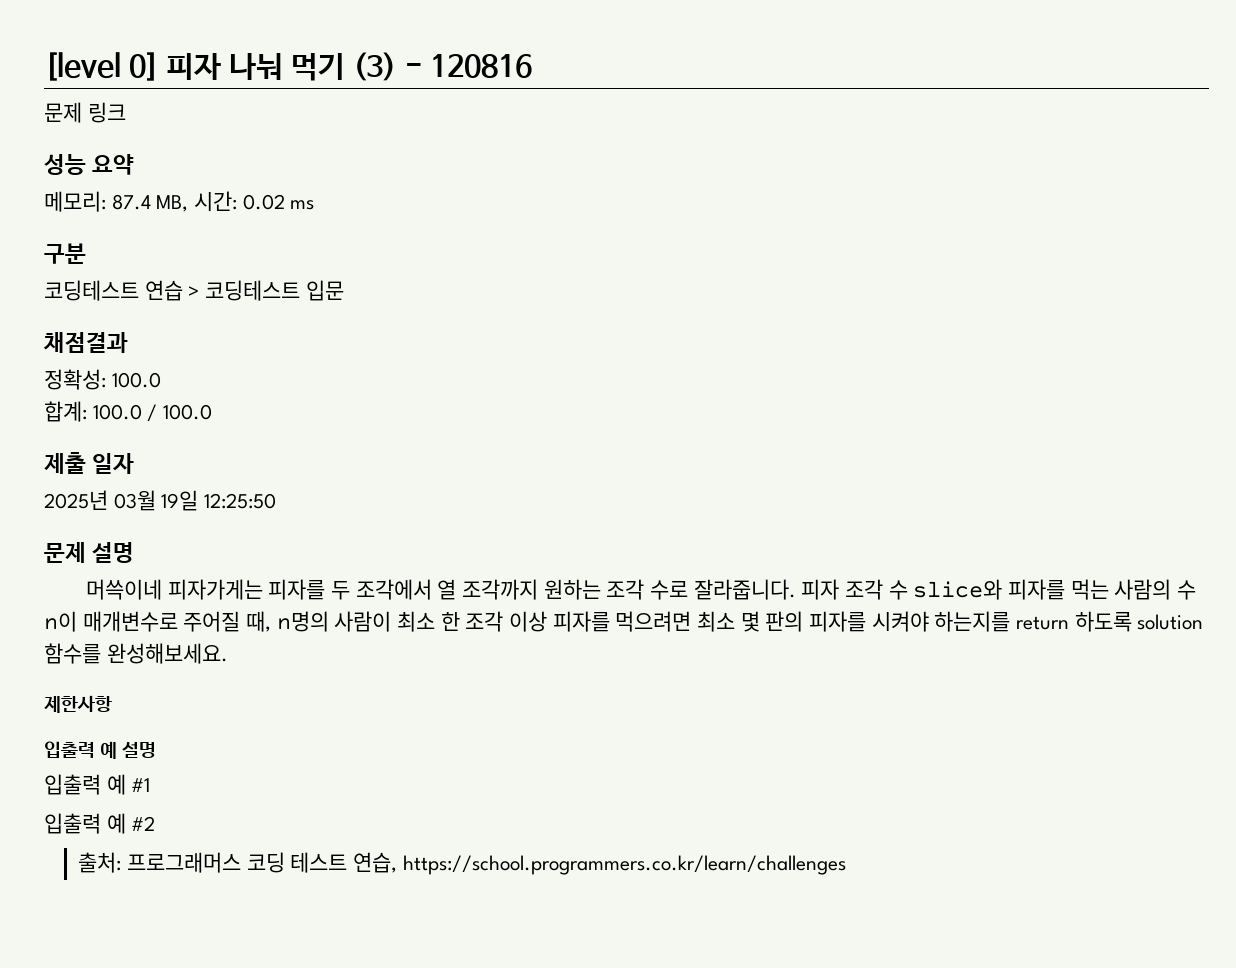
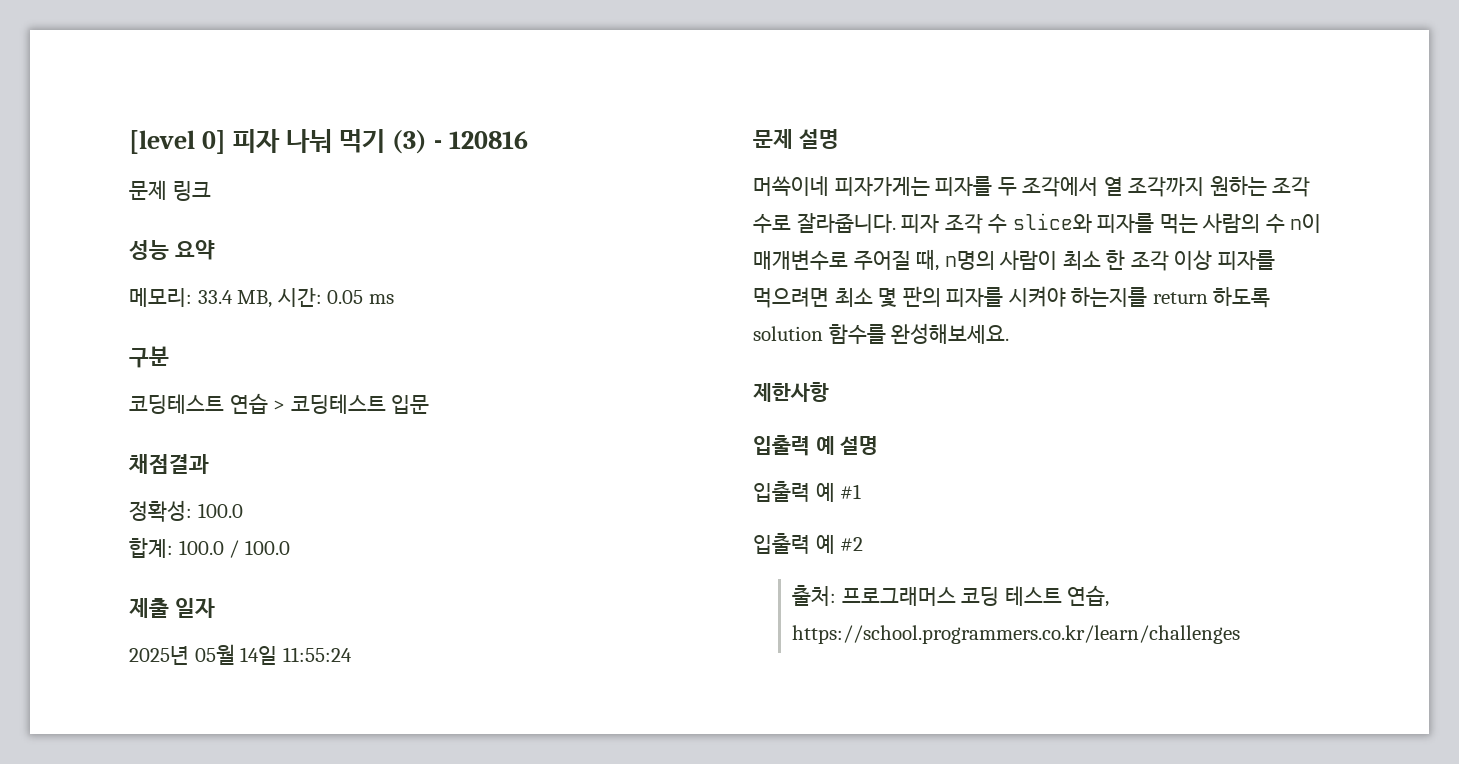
- 메모리: 87.4 MB, 시간: 0.02 ms
+ 메모리: 33.4 MB, 시간: 0.05 ms
- 2025년 03월 19일 12:25:50
+ 2025년 05월 14일 11:55:24

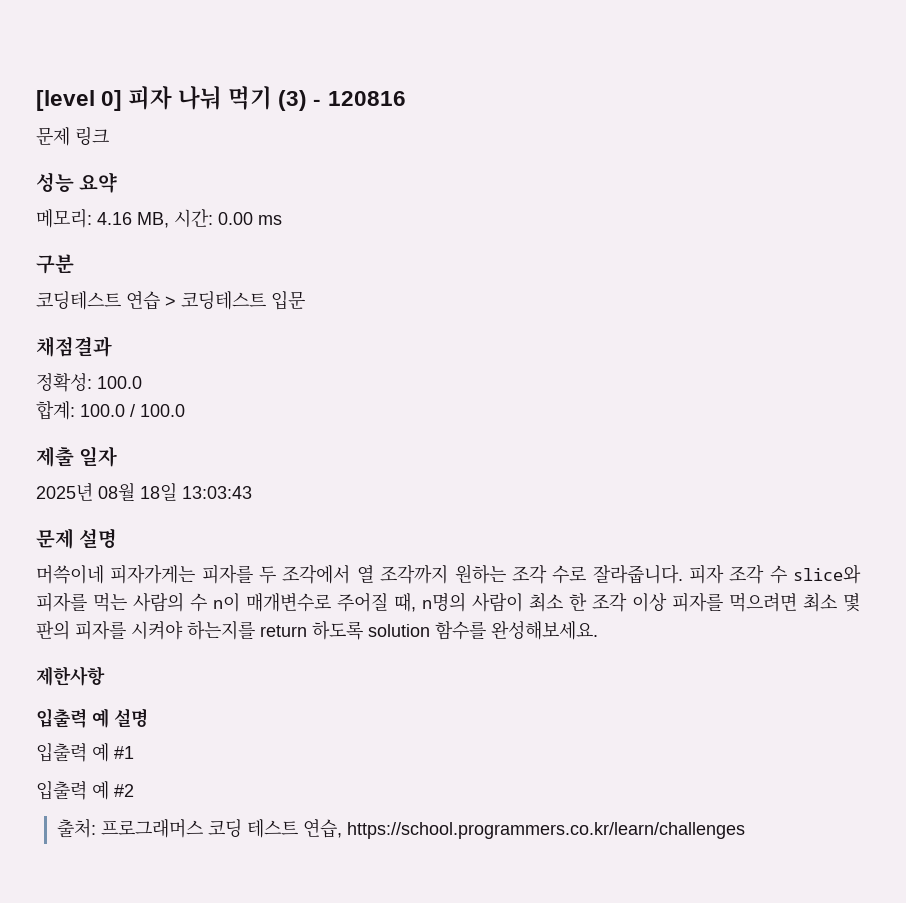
- 메모리: 33.4 MB, 시간: 0.05 ms
+ 메모리: 4.16 MB, 시간: 0.00 ms
- 2025년 05월 14일 11:55:24
+ 2025년 08월 18일 13:03:43

